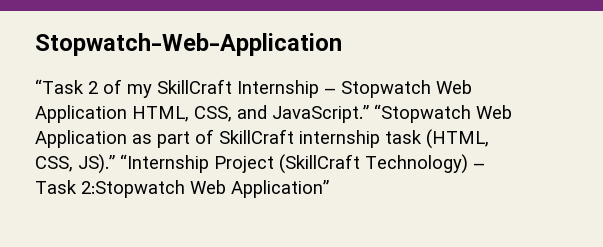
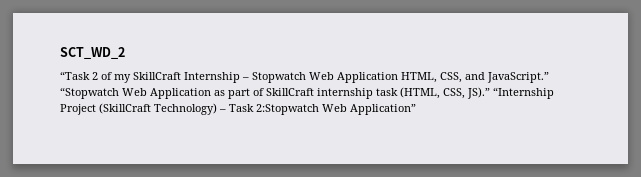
- Stopwatch-Web-Application
+ SCT_WD_2

